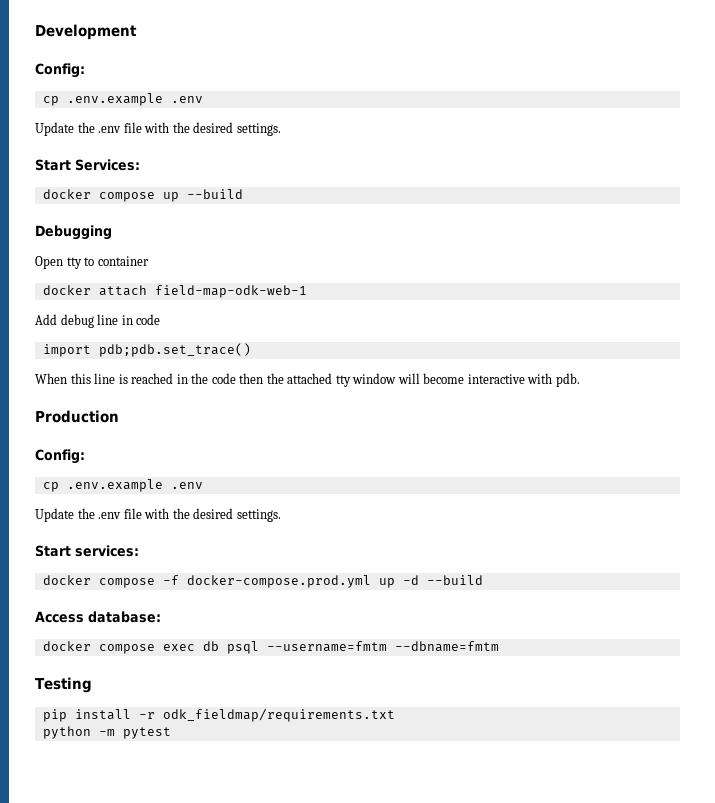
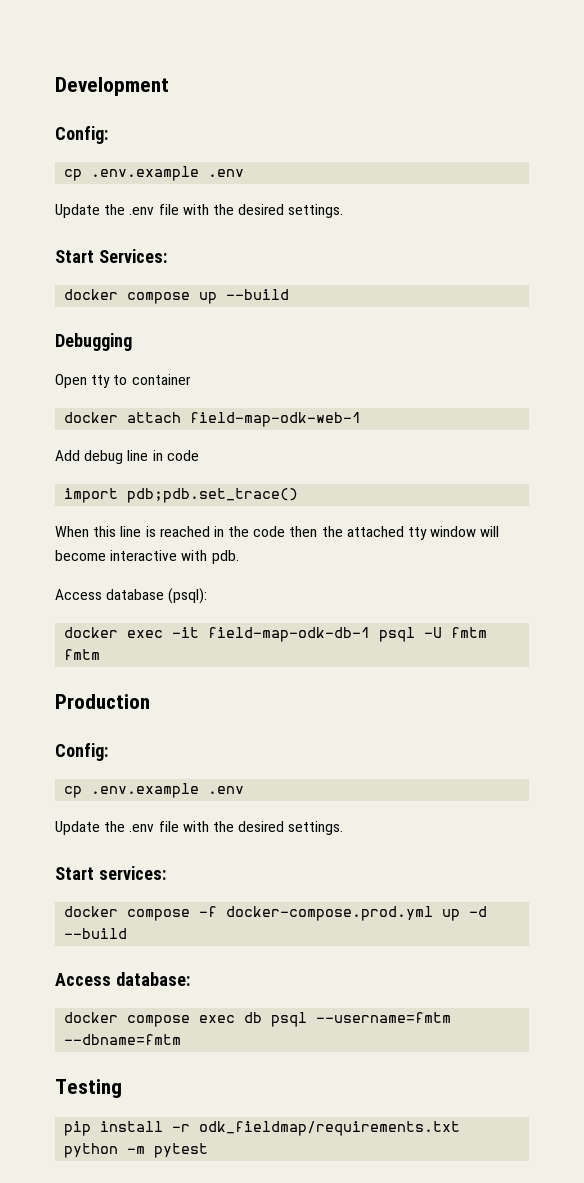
+ Access database (psql):
+ docker exec -it field-map-odk-db-1 psql -U fmtm fmtm

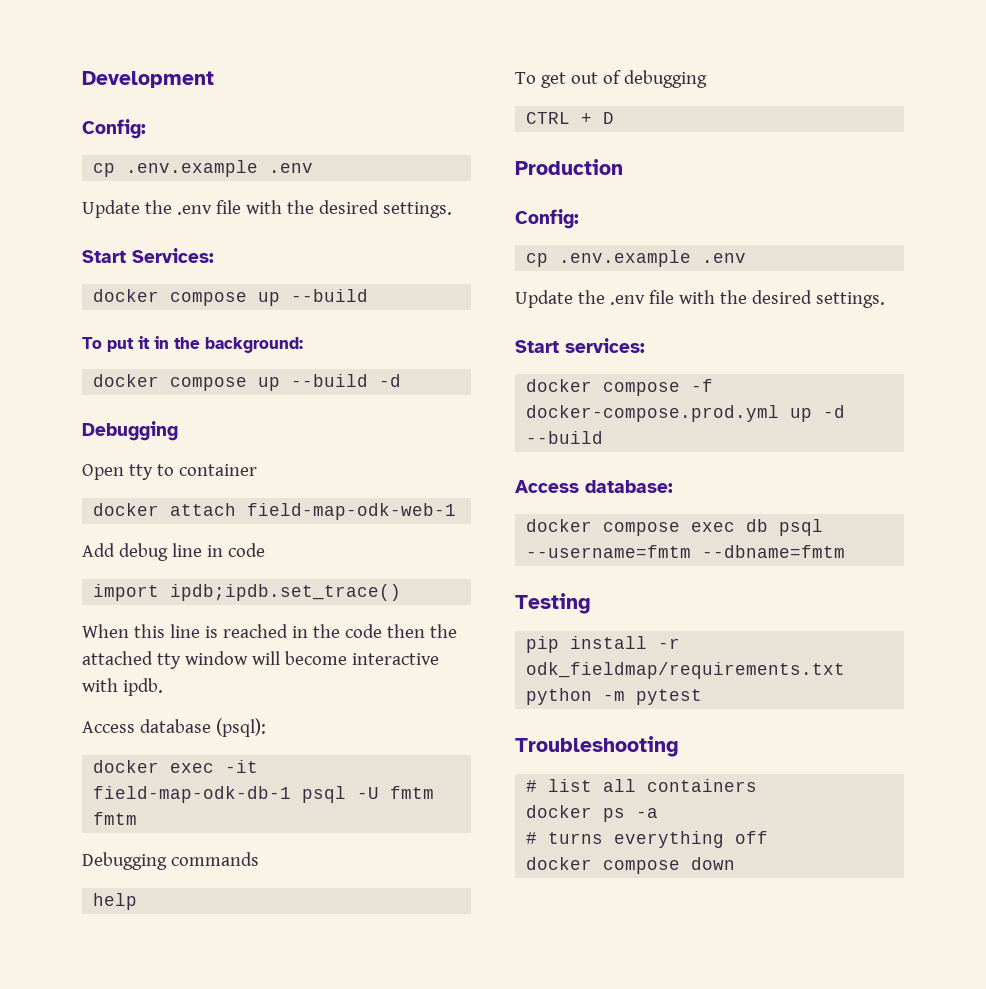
+ To put it in the background:
+ docker compose up --build -d
- import pdb;pdb.set_trace()
+ import ipdb;ipdb.set_trace()
- When this line is reached in the code then the attached tty window will become interactive with pdb.
+ When this line is reached in the code then the attached tty window will become interactive with ipdb.
+ Debugging commands
+ help
+ To get out of debugging
+ CTRL + D
+ Troubleshooting
+ # list all containers
+ docker ps -a
+ # turns everything off
+ docker compose down

